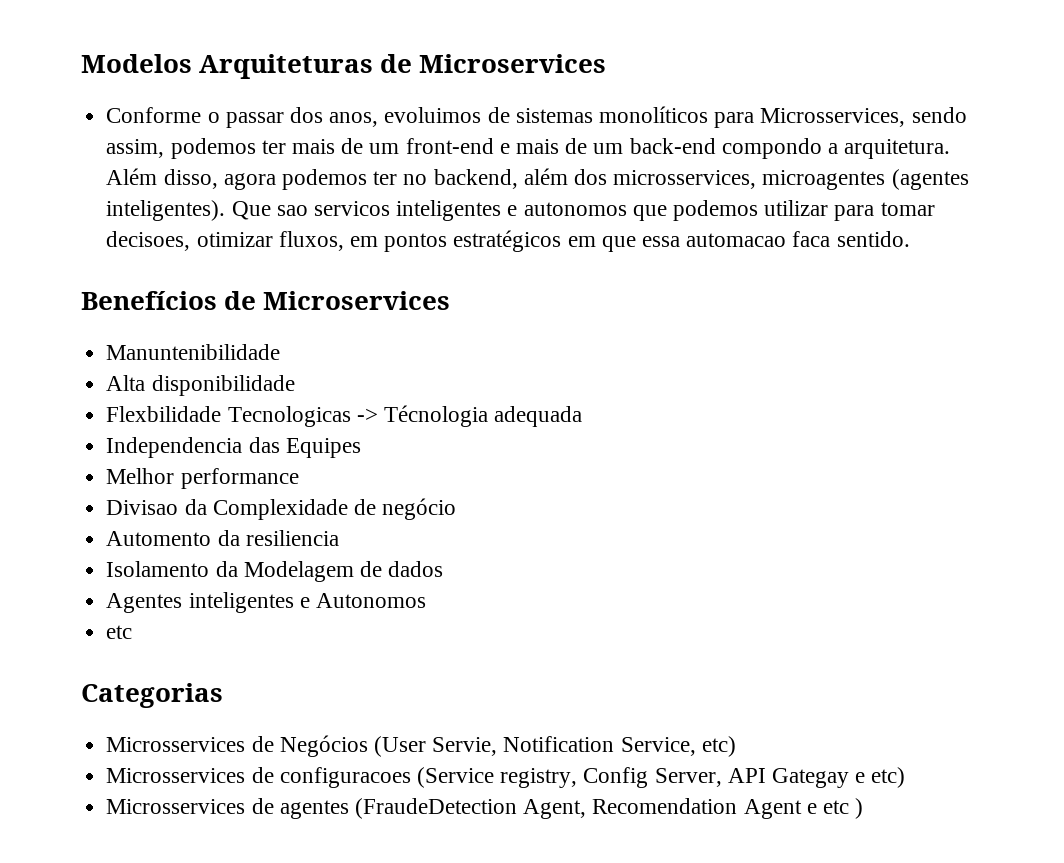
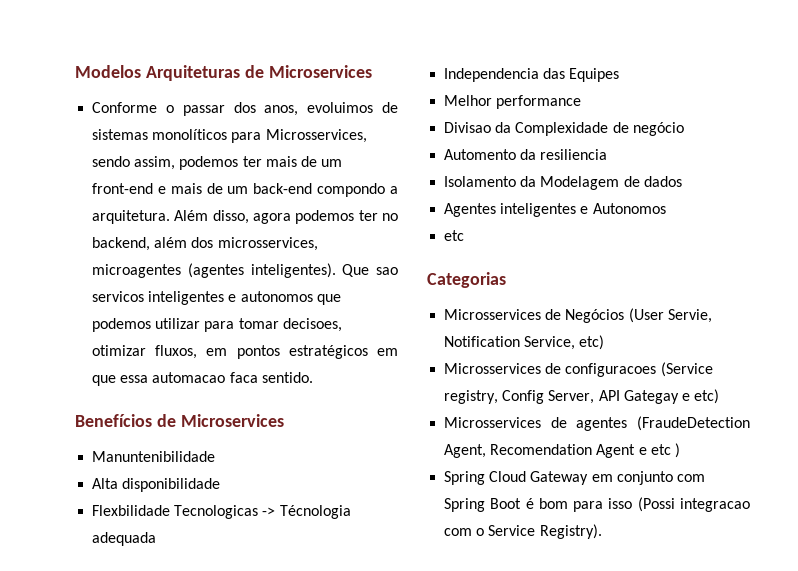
+ Spring Cloud Gateway em conjunto com Spring Boot é bom para isso (Possi integracao com o Service Registry).

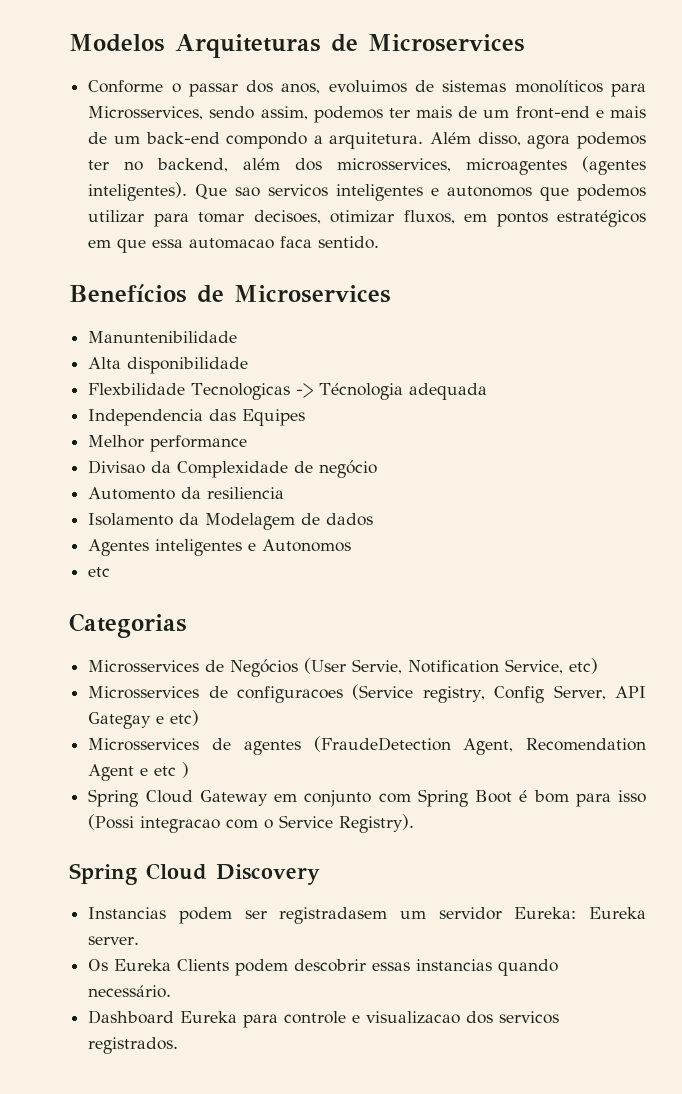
+ Spring Cloud Discovery
+ Instancias podem ser registradasem um servidor Eureka: Eureka server.
+ Os Eureka Clients podem descobrir essas instancias quando necessário.
+ Dashboard Eureka para controle e visualizacao dos servicos registrados.

